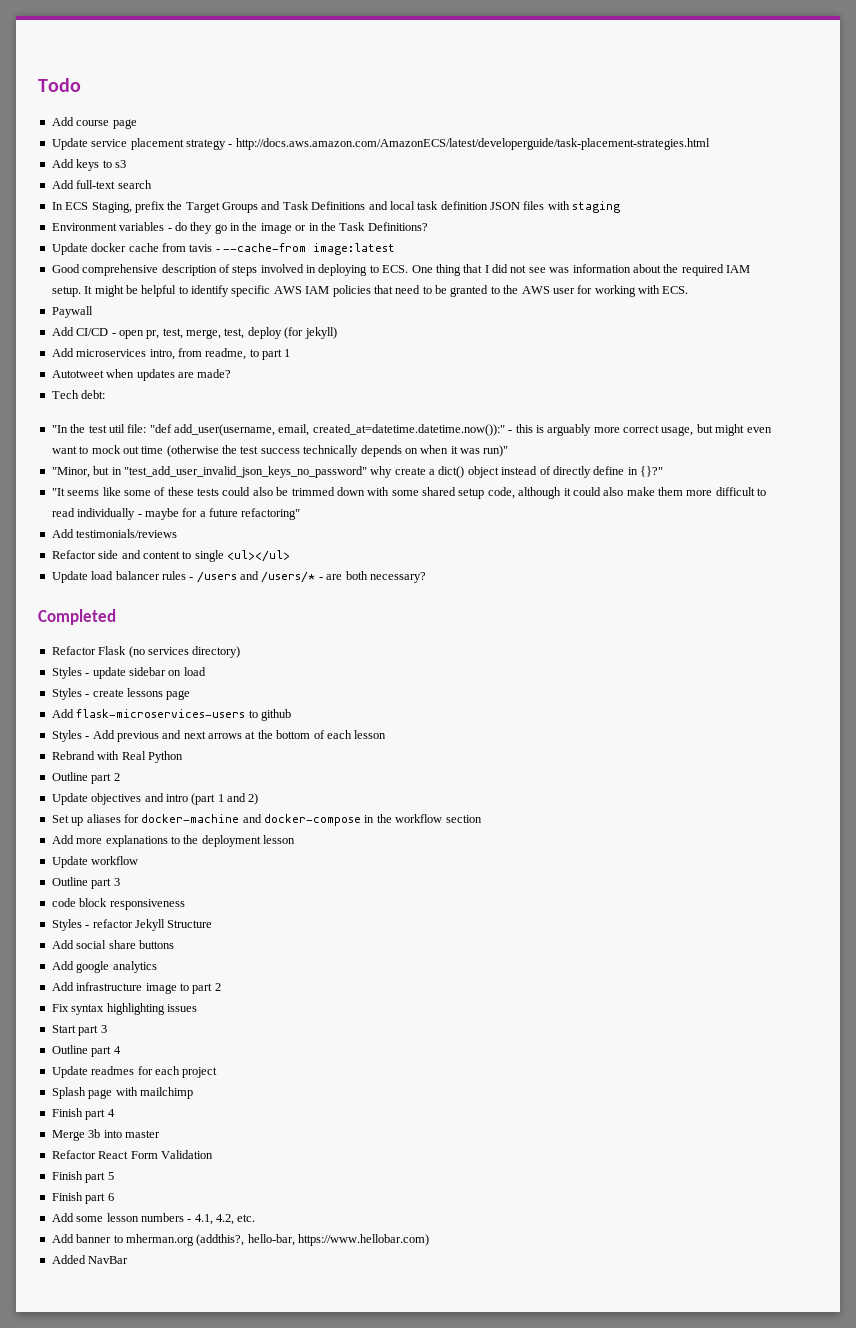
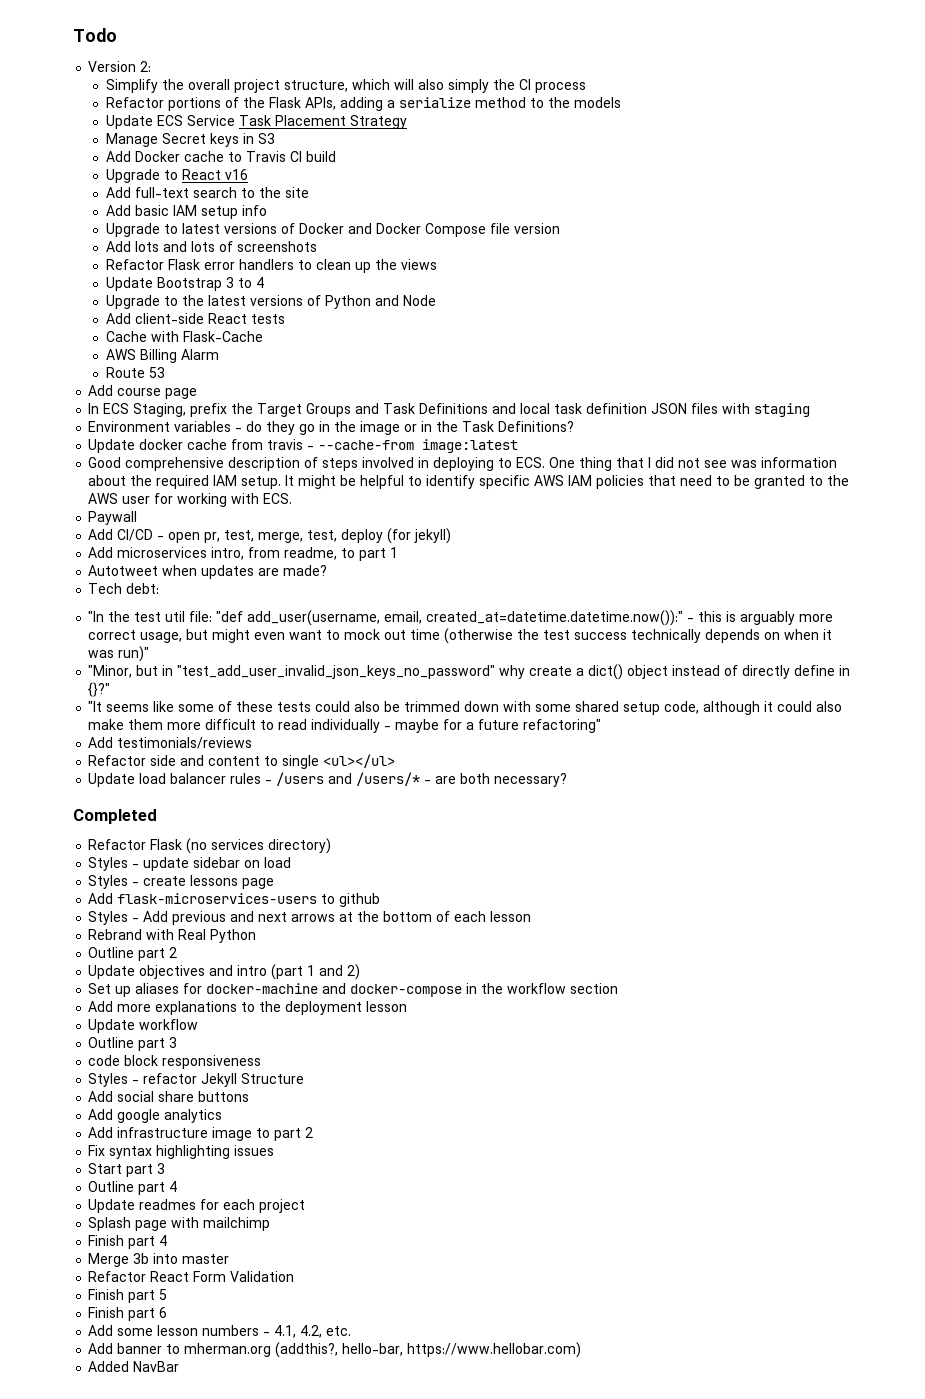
+ Version 2:
+ Simplify the overall project structure, which will also simply the CI process
+ Refactor portions of the Flask APIs, adding a serialize method to the models
+ Update ECS Service Task Placement Strategy
+ Manage Secret keys in S3
+ Add Docker cache to Travis CI build
+ Upgrade to React v16
+ Add full-text search to the site
+ Add basic IAM setup info
+ Upgrade to latest versions of Docker and Docker Compose file version
+ Add lots and lots of screenshots
+ Refactor Flask error handlers to clean up the views
+ Update Bootstrap 3 to 4
+ Upgrade to the latest versions of Python and Node
+ Add client-side React tests
+ Cache with Flask-Cache
+ AWS Billing Alarm
+ Route 53
  Add course page
- Update service placement strategy - http://docs.aws.amazon.com/AmazonECS/latest/developerguide/task-placement-strategies.html
- Add keys to s3
- Add full-text search
- Update docker cache from tavis - --cache-from image:latest
+ Update docker cache from travis - --cache-from image:latest

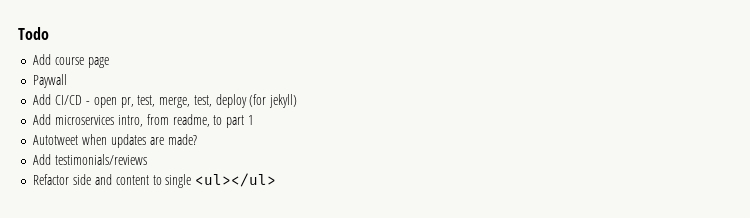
- Version 2:
- Simplify the overall project structure, which will also simply the CI process
- Refactor portions of the Flask APIs, adding a serialize method to the models
- Update ECS Service Task Placement Strategy
- Manage Secret keys in S3
- Add Docker cache to Travis CI build
- Upgrade to React v16
- Add full-text search to the site
- Add basic IAM setup info
- Upgrade to latest versions of Docker and Docker Compose file version
- Add lots and lots of screenshots
- Refactor Flask error handlers to clean up the views
- Update Bootstrap 3 to 4
- Upgrade to the latest versions of Python and Node
- Add client-side React tests
- Cache with Flask-Cache
- AWS Billing Alarm
- Route 53
  Add course page
- In ECS Staging, prefix the Target Groups and Task Definitions and local task definition JSON files with staging
- Environment variables - do they go in the image or in the Task Definitions?
- Update docker cache from travis - --cache-from image:latest
- Good comprehensive description of steps involved in deploying to ECS. One thing that I did not see was information about the required IAM setup. It might be helpful to identify specific AWS IAM policies that need to be granted to the AWS user for working with ECS.
- Tech debt:
- "In the test util file: "def add_user(username, email, created_at=datetime.datetime.now()):" - this is arguably more correct usage, but might even want to mock out time (otherwise the test success technically depends on when it was run)"
- "Minor, but in "test_add_user_invalid_json_keys_no_password" why create a dict() object instead of directly define in {}?"
- "It seems like some of these tests could also be trimmed down with some shared setup code, although it could also make them more difficult to read individually - maybe for a future refactoring"
- Update load balancer rules - /users and /users/* - are both necessary?
- Completed
- Refactor Flask (no services directory)
- Styles - update sidebar on load
- Styles - create lessons page
- Add flask-microservices-users to github
- Styles - Add previous and next arrows at the bottom of each lesson
- Rebrand with Real Python
- Outline part 2
- Update objectives and intro (part 1 and 2)
- Set up aliases for docker-machine and docker-compose in the workflow section
- Add more explanations to the deployment lesson
- Update workflow
- Outline part 3
- code block responsiveness
- Styles - refactor Jekyll Structure
- Add social share buttons
- Add google analytics
- Add infrastructure image to part 2
- Fix syntax highlighting issues
- Start part 3
- Outline part 4
- Update readmes for each project
- Splash page with mailchimp
- Finish part 4
- Merge 3b into master
- Refactor React Form Validation
- Finish part 5
- Finish part 6
- Add some lesson numbers - 4.1, 4.2, etc.
- Add banner to mherman.org (addthis?, hello-bar, https://www.hellobar.com)
- Added NavBar

